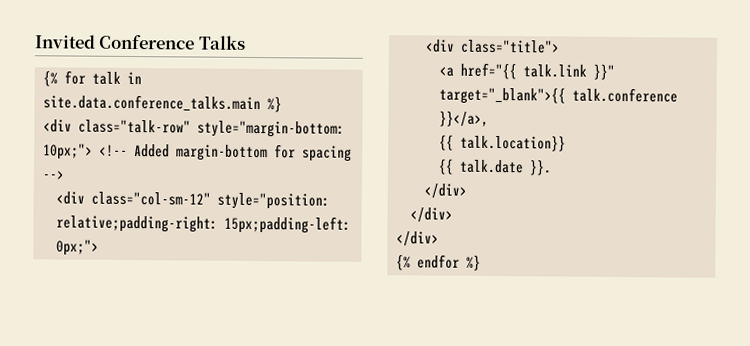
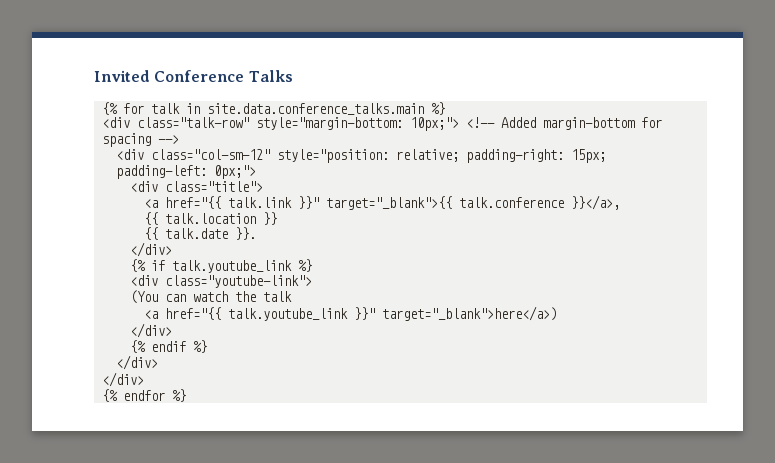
- <div class="col-sm-12" style="position: relative;padding-right: 15px;padding-left: 0px;">
+ <div class="col-sm-12" style="position: relative; padding-right: 15px; padding-left: 0px;">
- {{ talk.location}}
+ {{ talk.location }}
+ {% if talk.youtube_link %}
+ <div class="youtube-link">
+ (You can watch the talk
+ <a href="{{ talk.youtube_link }}" target="_blank">here</a>)
+ </div>
+ {% endif %}

